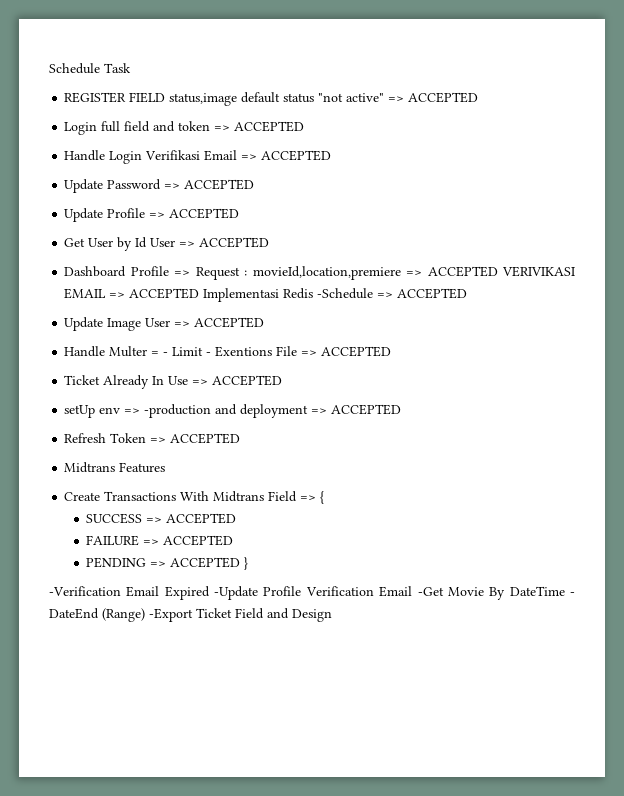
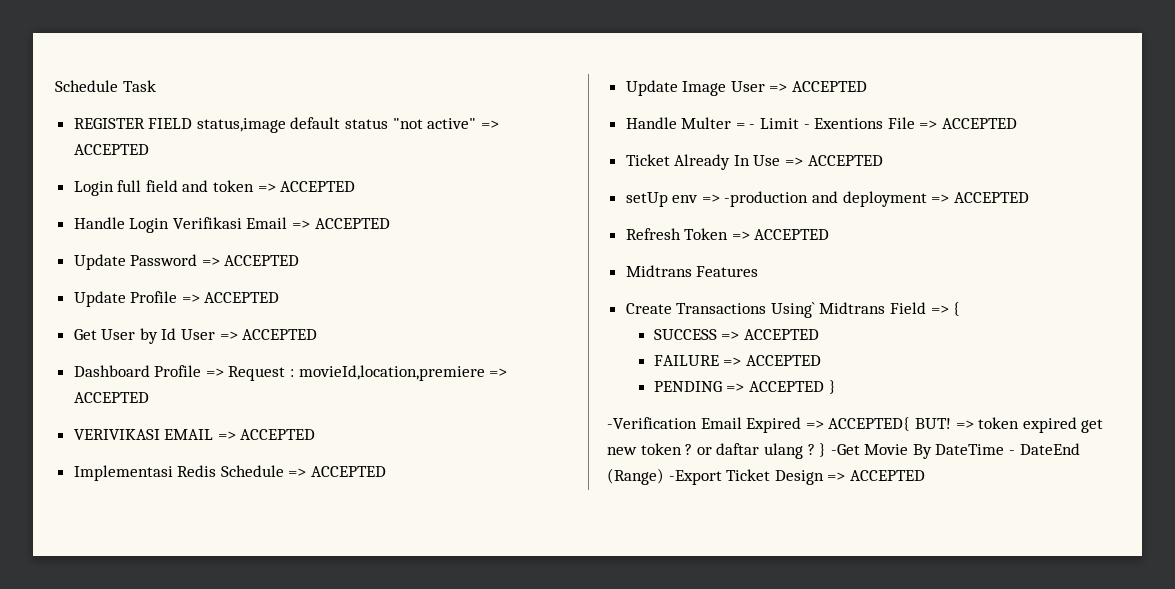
- Dashboard Profile => Request : movieId,location,premiere => ACCEPTED VERIVIKASI EMAIL => ACCEPTED Implementasi Redis -Schedule => ACCEPTED
+ Dashboard Profile => Request : movieId,location,premiere => ACCEPTED
+ VERIVIKASI EMAIL => ACCEPTED
+ Implementasi Redis Schedule => ACCEPTED
- Create Transactions With Midtrans Field => {
+ Create Transactions Using` Midtrans Field => {
- -Verification Email Expired -Update Profile Verification Email -Get Movie By DateTime - DateEnd (Range) -Export Ticket Field and Design
+ -Verification Email Expired => ACCEPTED{ BUT! => token expired get new token ? or daftar ulang ? } -Get Movie By DateTime - DateEnd (Range) -Export Ticket Design => ACCEPTED

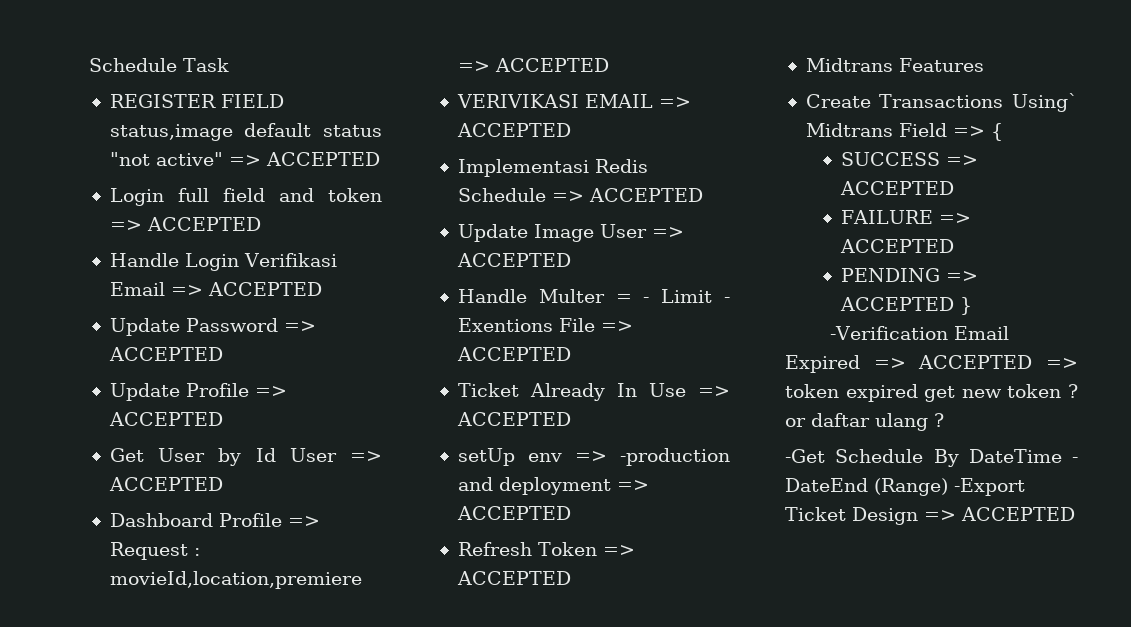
- -Verification Email Expired => ACCEPTED{ BUT! => token expired get new token ? or daftar ulang ? } -Get Movie By DateTime - DateEnd (Range) -Export Ticket Design => ACCEPTED
+ -Verification Email Expired => ACCEPTED => token expired get new token ? or daftar ulang ?
+ -Get Schedule By DateTime - DateEnd (Range) -Export Ticket Design => ACCEPTED

